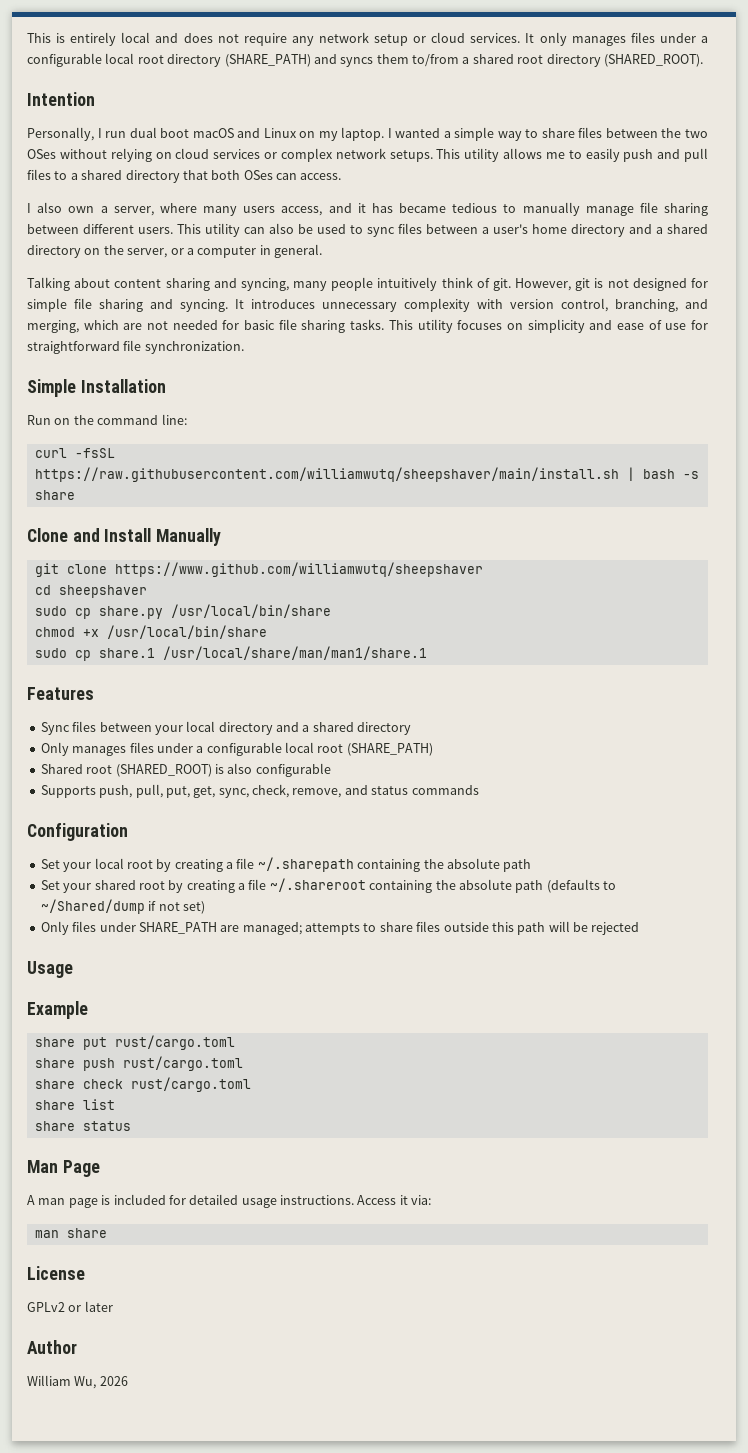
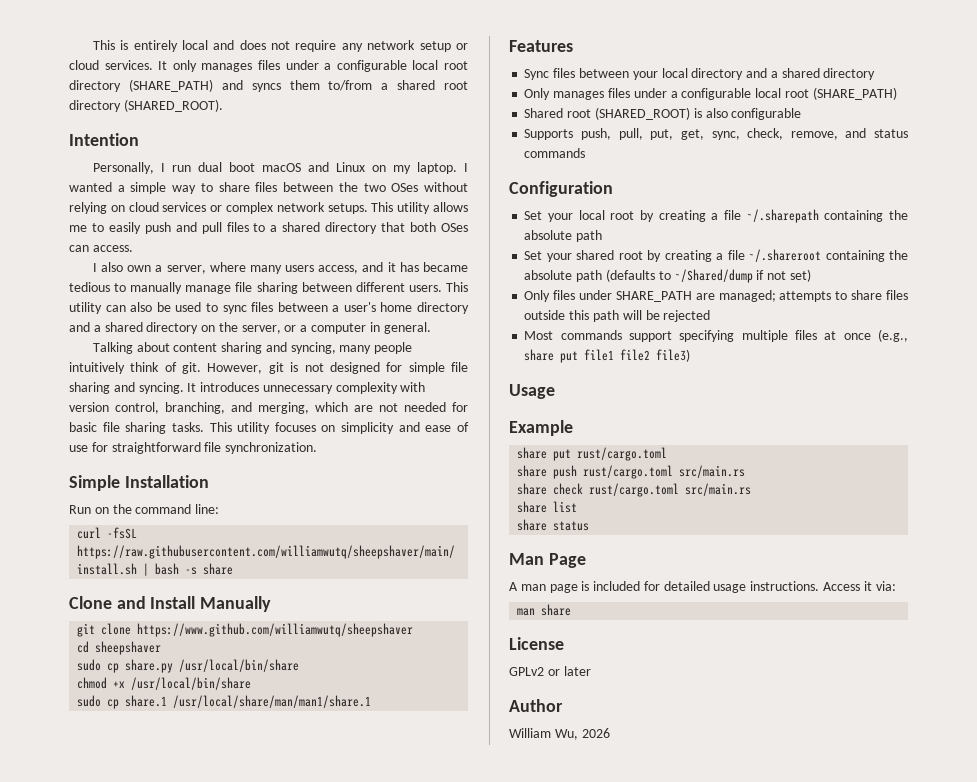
+ Most commands support specifying multiple files at once (e.g., share put file1 file2 file3)
- share push rust/cargo.toml
+ share push rust/cargo.toml src/main.rs
- share check rust/cargo.toml
+ share check rust/cargo.toml src/main.rs

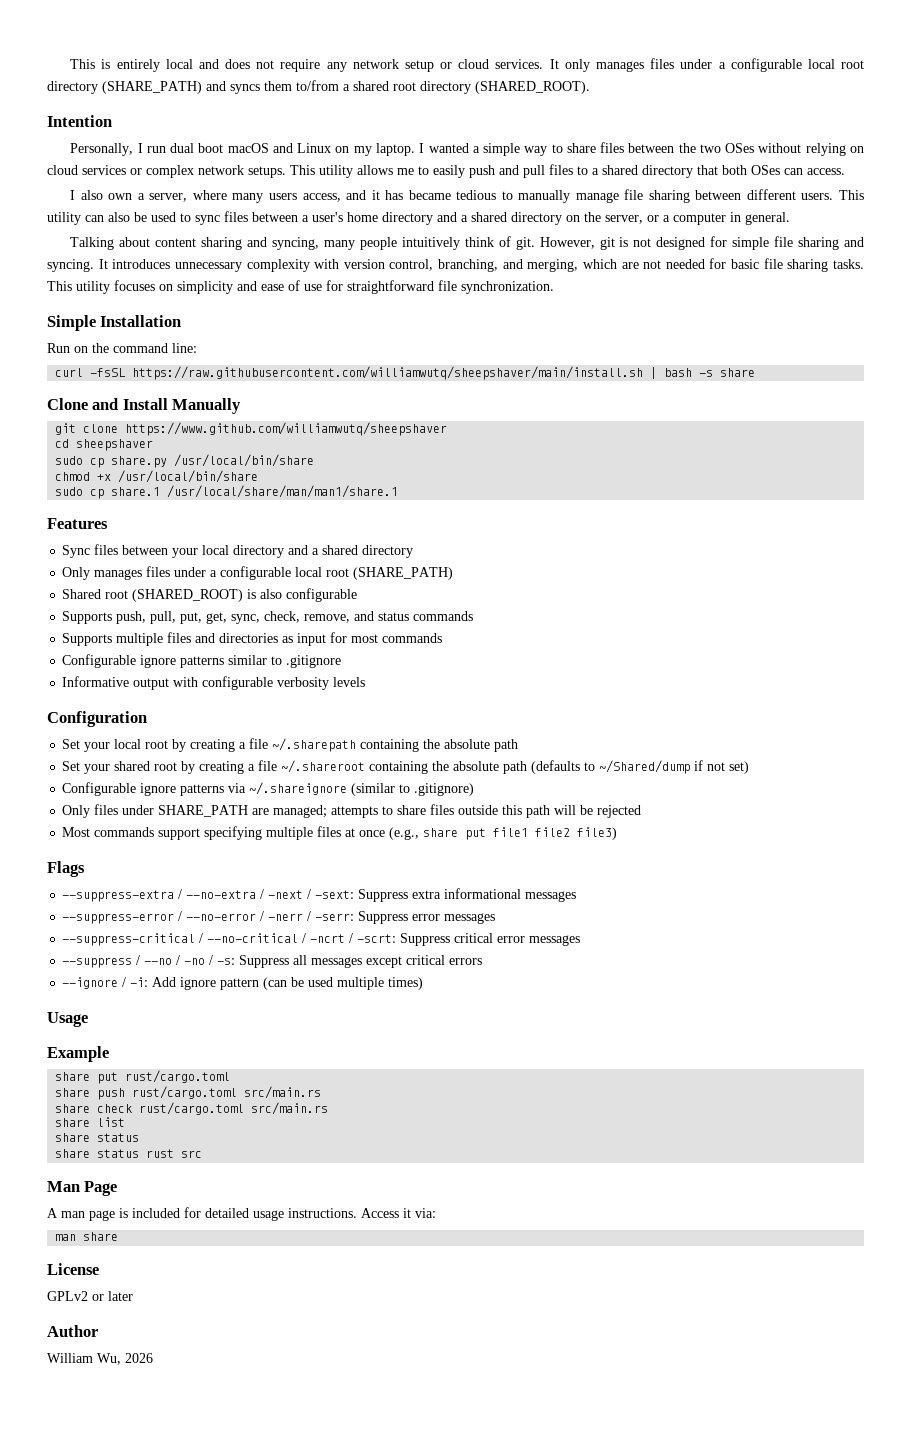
+ Supports multiple files and directories as input for most commands
+ Configurable ignore patterns similar to .gitignore
+ Informative output with configurable verbosity levels
+ Configurable ignore patterns via ~/.shareignore (similar to .gitignore)
+ Flags
+ --suppress-extra / --no-extra / -next / -sext: Suppress extra informational messages
+ --suppress-error / --no-error / -nerr / -serr: Suppress error messages
+ --suppress-critical / --no-critical / -ncrt / -scrt: Suppress critical error messages
+ --suppress / --no / -no / -s: Suppress all messages except critical errors
+ --ignore / -i: Add ignore pattern (can be used multiple times)
+ share status rust src

